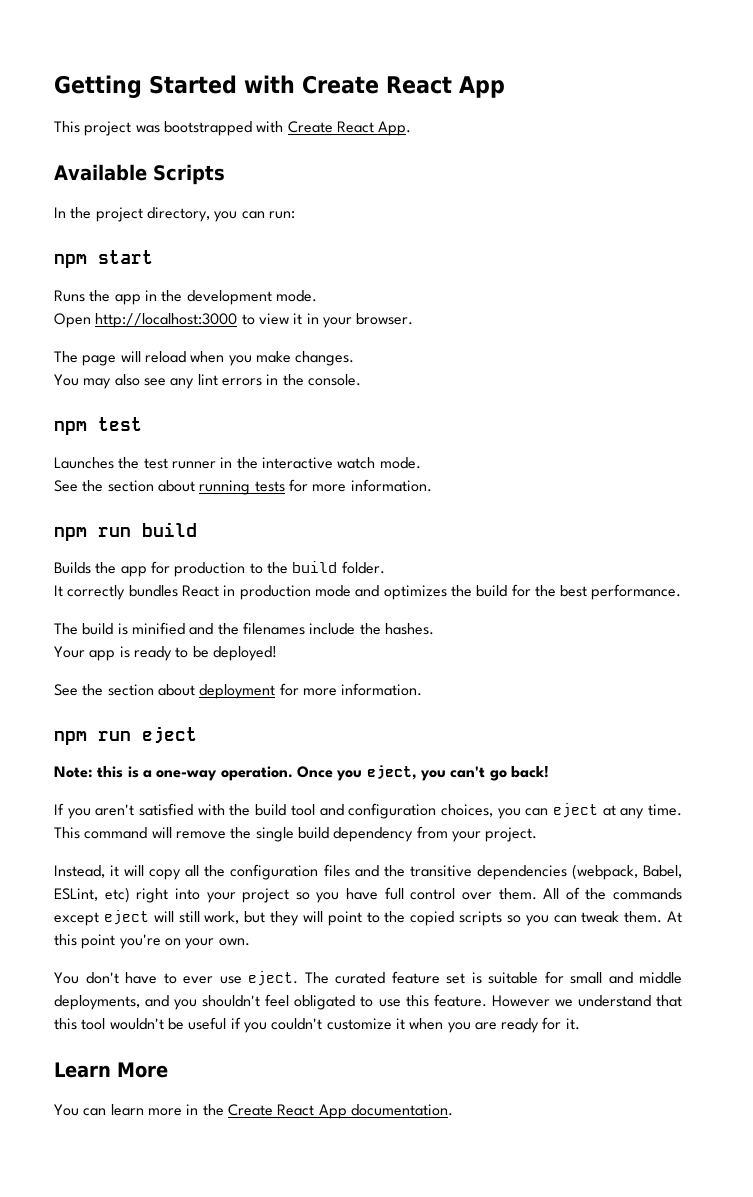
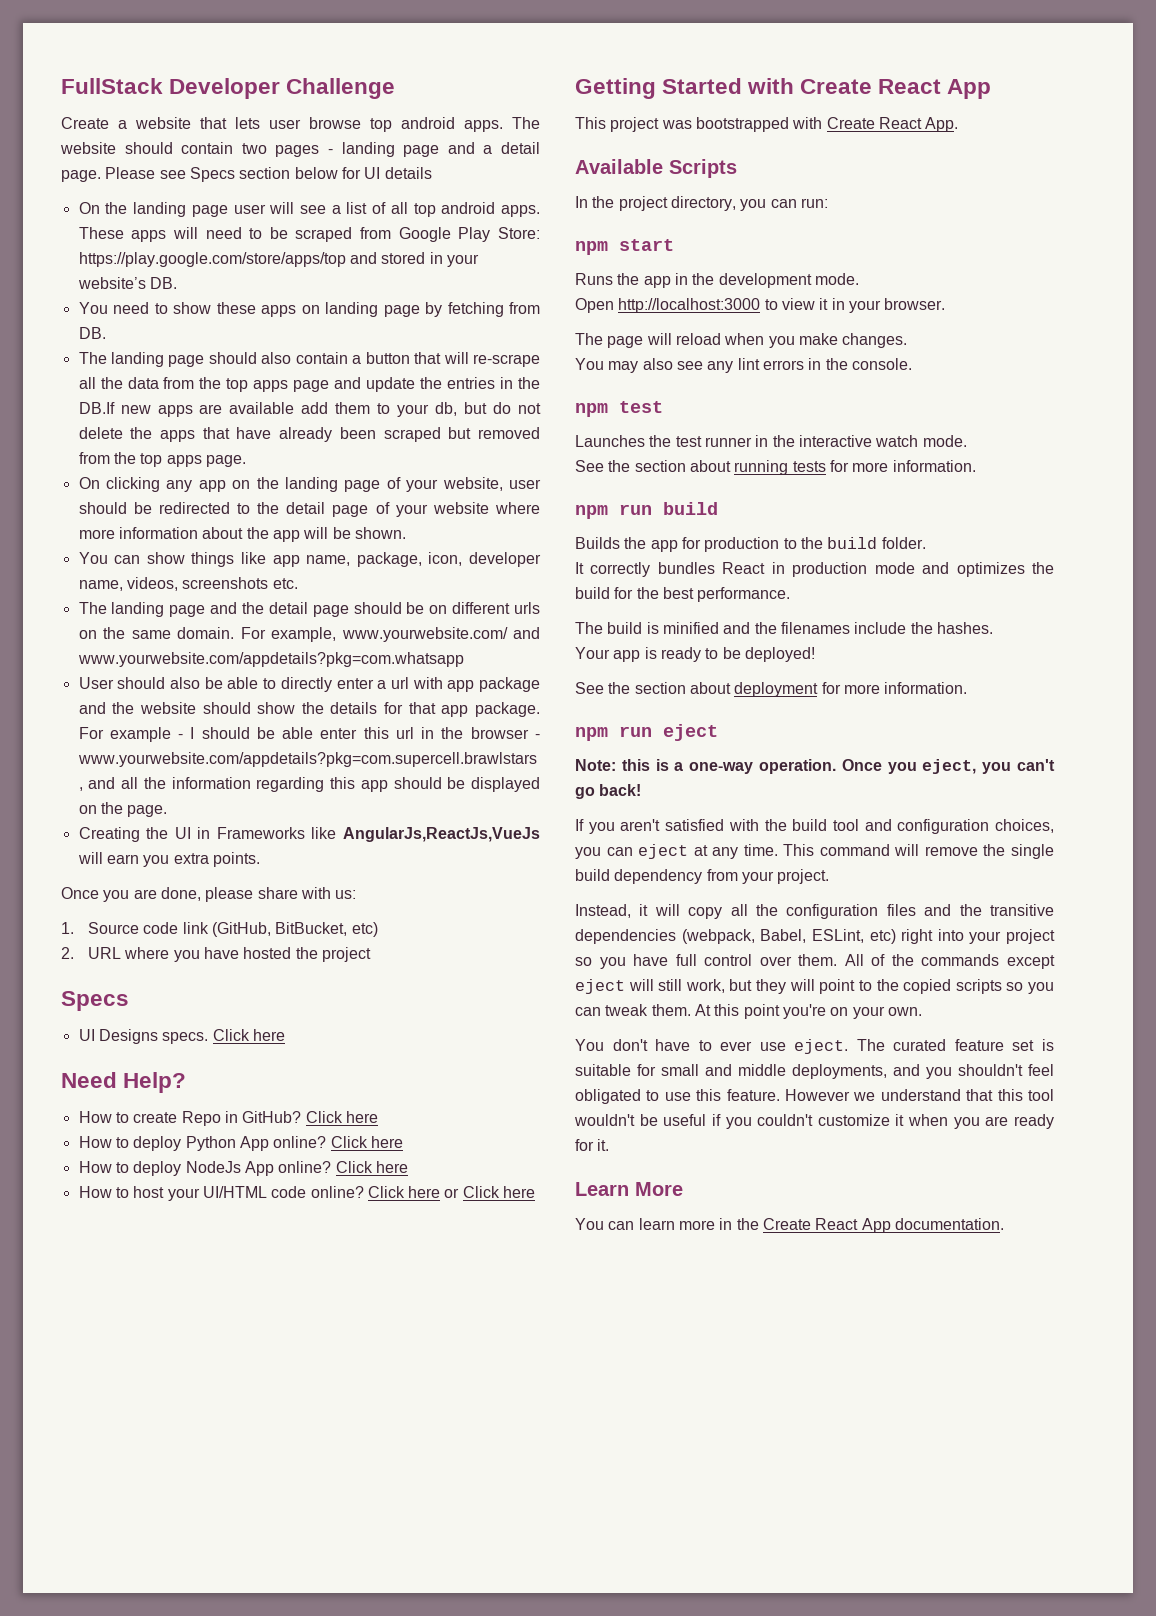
+ FullStack Developer Challenge
+ Create a website that lets user browse top android apps. The website should contain two pages - landing page and a detail page. Please see Specs section below for UI details
+ On the landing page user will see a list of all top android apps. These apps will need to be scraped from Google Play Store: https://play.google.com/store/apps/top and stored in your website’s DB.
+ You need to show these apps on landing page by fetching from DB.
+ The landing page should also contain a button that will re-scrape all the data from the top apps page and update the entries in the DB.If new apps are available add them to your db, but do not delete the apps that have already been scraped but removed from the top apps page.
+ On clicking any app on the landing page of your website, user should be redirected to the detail page of your website where more information about the app will be shown.
+ You can show things like app name, package, icon, developer name, videos, screenshots etc.
+ The landing page and the detail page should be on different urls on the same domain. For example, www.yourwebsite.com/ and www.yourwebsite.com/appdetails?pkg=com.whatsapp
+ User should also be able to directly enter a url with app package and the website should show the details for that app package. For example - I should be able enter this url in the browser - www.yourwebsite.com/appdetails?pkg=com.supercell.brawlstars , and all the information regarding this app should be displayed on the page.
+ Creating the UI in Frameworks like AngularJs,ReactJs,VueJs will earn you extra points.
+ Once you are done, please share with us:
+ 1. Source code link (GitHub, BitBucket, etc)
+ 2. URL where you have hosted the project
+ Specs
+ UI Designs specs. Click here
+ Need Help?
+ How to create Repo in GitHub? Click here
+ How to deploy Python App online? Click here
+ How to deploy NodeJs App online? Click here
+ How to host your UI/HTML code online? Click here or Click here

